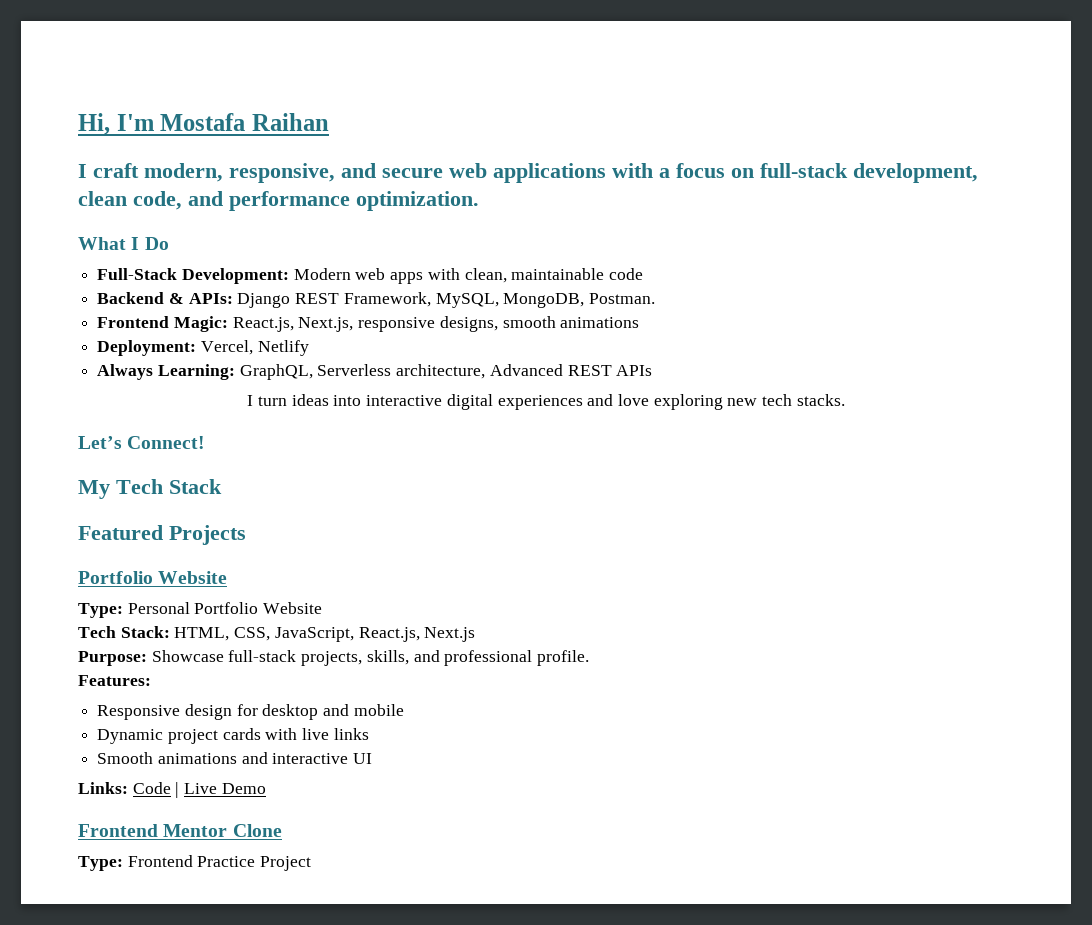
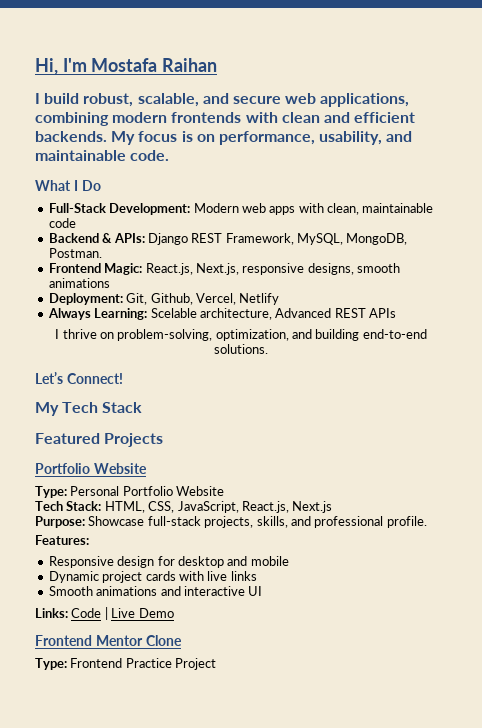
- I craft modern, responsive, and secure web applications with a focus on full-stack development, clean code, and performance optimization.
+ I build robust, scalable, and secure web applications, combining modern frontends with clean and efficient backends. My focus is on performance, usability, and maintainable code.
- Deployment: Vercel, Netlify
+ Deployment: Git, Github, Vercel, Netlify
- Always Learning: GraphQL, Serverless architecture, Advanced REST APIs
+ Always Learning: Scelable architecture, Advanced REST APIs
- I turn ideas into interactive digital experiences and love exploring new tech stacks.
+ I thrive on problem-solving, optimization, and building end-to-end solutions.

